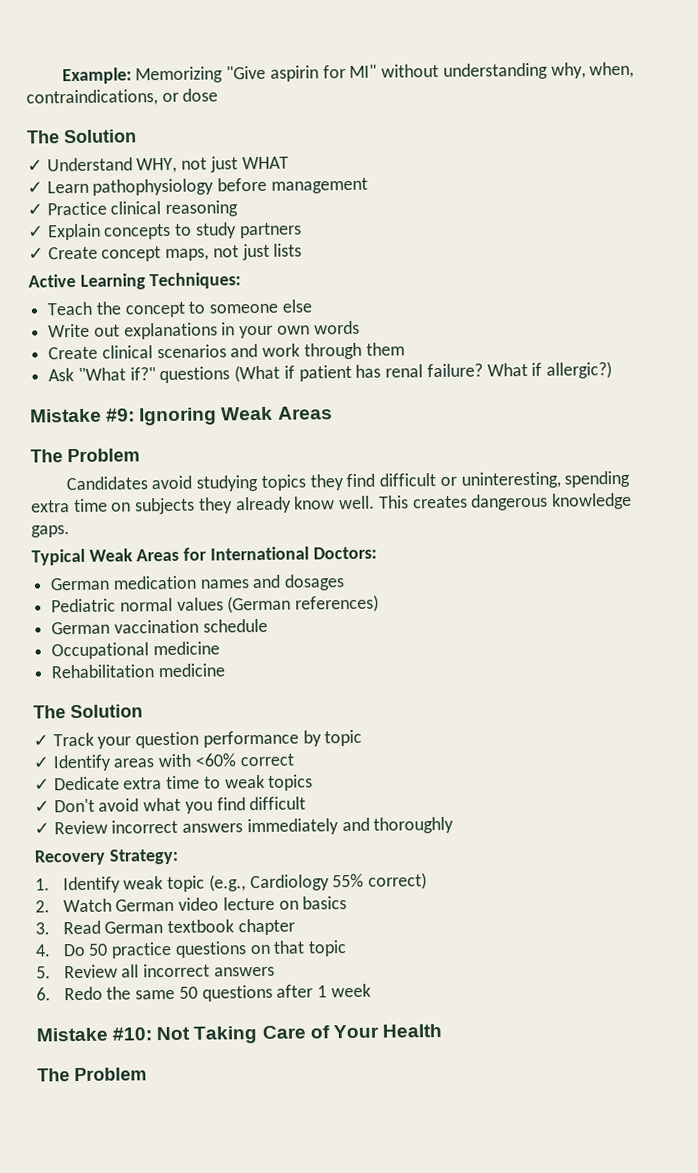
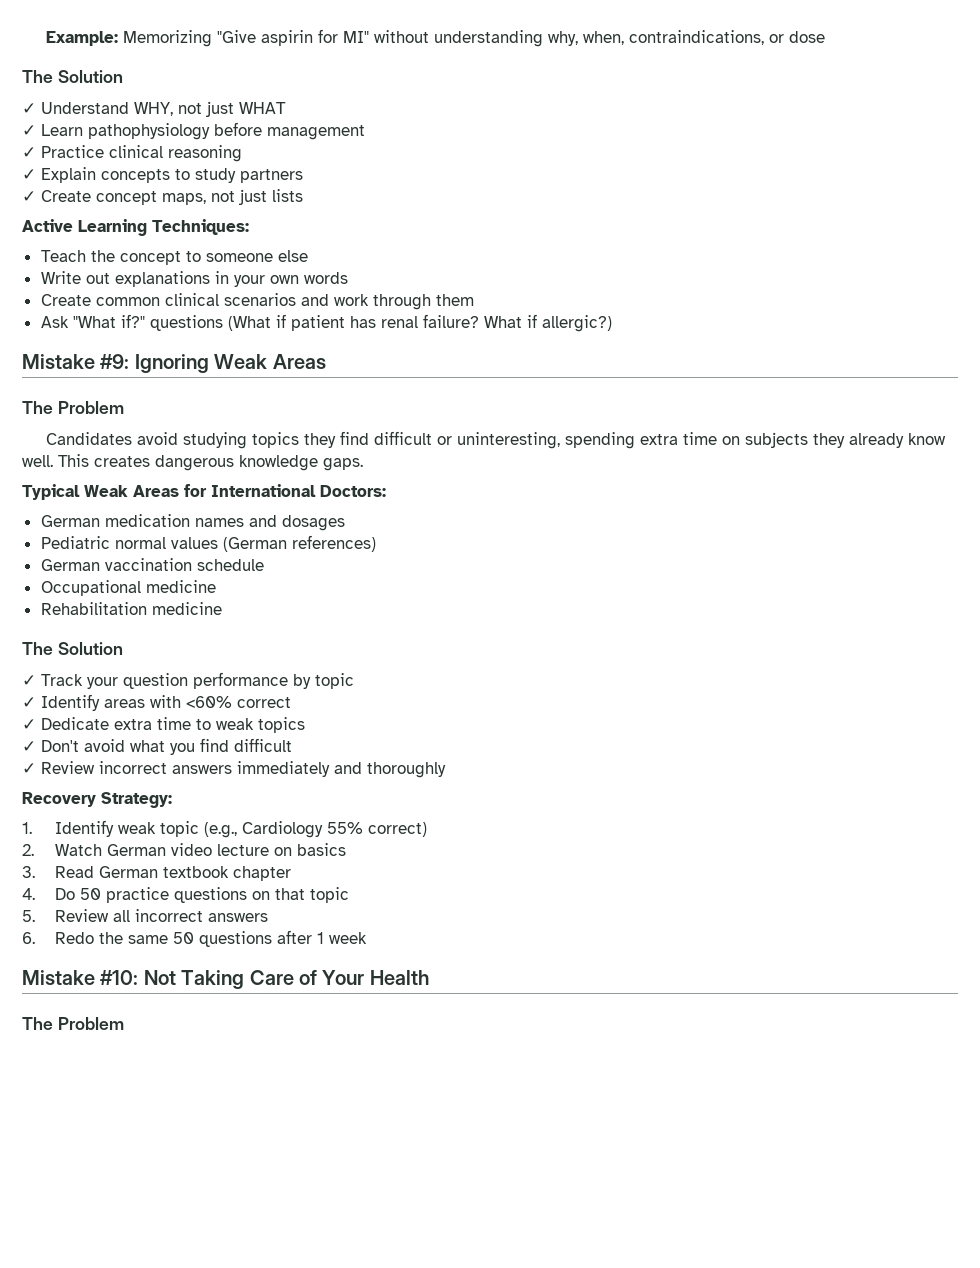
- Create clinical scenarios and work through them
+ Create common clinical scenarios and work through them

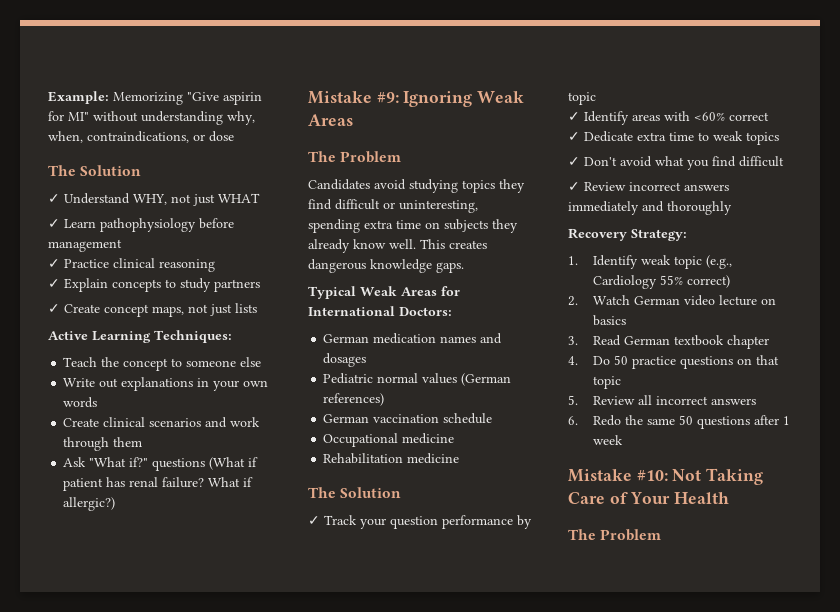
- Create common clinical scenarios and work through them
+ Create clinical scenarios and work through them

